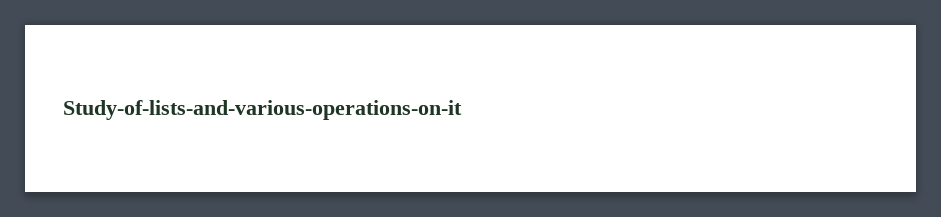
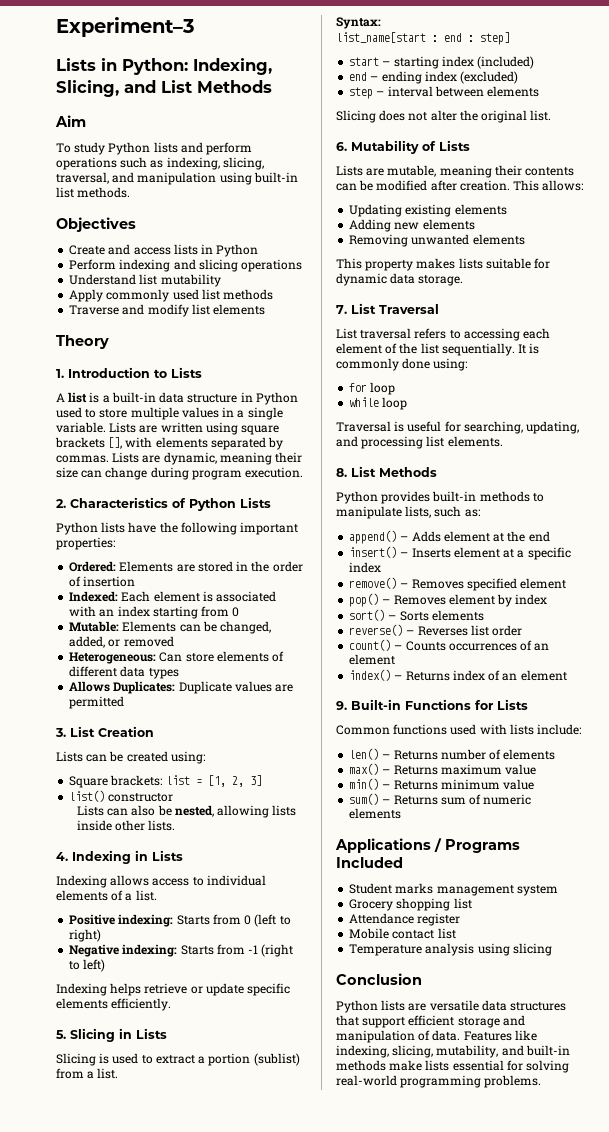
- Study-of-lists-and-various-operations-on-it
+ Experiment–3
+ Lists in Python: Indexing, Slicing, and List Methods
+ Aim
+ To study Python lists and perform operations such as indexing, slicing, traversal, and manipulation using built-in list methods.
+ Objectives
+ Create and access lists in Python
+ Perform indexing and slicing operations
+ Understand list mutability
+ Apply commonly used list methods
+ Traverse and modify list elements
+ Theory
+ 1. Introduction to Lists
+ A list is a built-in data structure in Python used to store multiple values in a single variable. Lists are written using square brackets [], with elements separated by commas. Lists are dynamic, meaning their size can change during program execution.
+ 2. Characteristics of Python Lists
+ Python lists have the following important properties:
+ Ordered: Elements are stored in the order of insertion
+ Indexed: Each element is associated with an index starting from 0
+ Mutable: Elements can be changed, added, or removed
+ Heterogeneous: Can store elements of different data types
+ Allows Duplicates: Duplicate values are permitted
+ 3. List Creation
+ Lists can be created using:
+ Square brackets: list = [1, 2, 3]
+ list() constructor
+ Lists can also be nested, allowing lists inside other lists.
+ 4. Indexing in Lists
+ Indexing allows access to individual elements of a list.
+ Positive indexing: Starts from 0 (left to right)
+ Negative indexing: Starts from -1 (right to left)
+ Indexing helps retrieve or update specific elements efficiently.
+ 5. Slicing in Lists
+ Slicing is used to extract a portion (sublist) from a list.
+ Syntax:
+ list_name[start : end : step]
+ start – starting index (included)
+ end – ending index (excluded)
+ step – interval between elements
+ Slicing does not alter the original list.
+ 6. Mutability of Lists
+ Lists are mutable, meaning their contents can be modified after creation. This allows:
+ Updating existing elements
+ Adding new elements
+ Removing unwanted elements
+ This property makes lists suitable for dynamic data storage.
+ 7. List Traversal
+ List traversal refers to accessing each element of the list sequentially. It is commonly done using:
+ for loop
+ while loop
+ Traversal is useful for searching, updating, and processing list elements.
+ 8. List Methods
+ Python provides built-in methods to manipulate lists, such as:
+ append() – Adds element at the end
+ insert() – Inserts element at a specific index
+ remove() – Removes specified element
+ pop() – Removes element by index
+ sort() – Sorts elements
+ reverse() – Reverses list order
+ count() – Counts occurrences of an element
+ index() – Returns index of an element
+ 9. Built-in Functions for Lists
+ Common functions used with lists include:
+ len() – Returns number of elements
+ max() – Returns maximum value
+ min() – Returns minimum value
+ sum() – Returns sum of numeric elements
+ Applications / Programs Included
+ Student marks management system
+ Grocery shopping list
+ Attendance register
+ Mobile contact list
+ Temperature analysis using slicing
+ Conclusion
+ Python lists are versatile data structures that support efficient storage and manipulation of data. Features like indexing, slicing, mutability, and built-in methods make lists essential for solving real-world programming problems.

